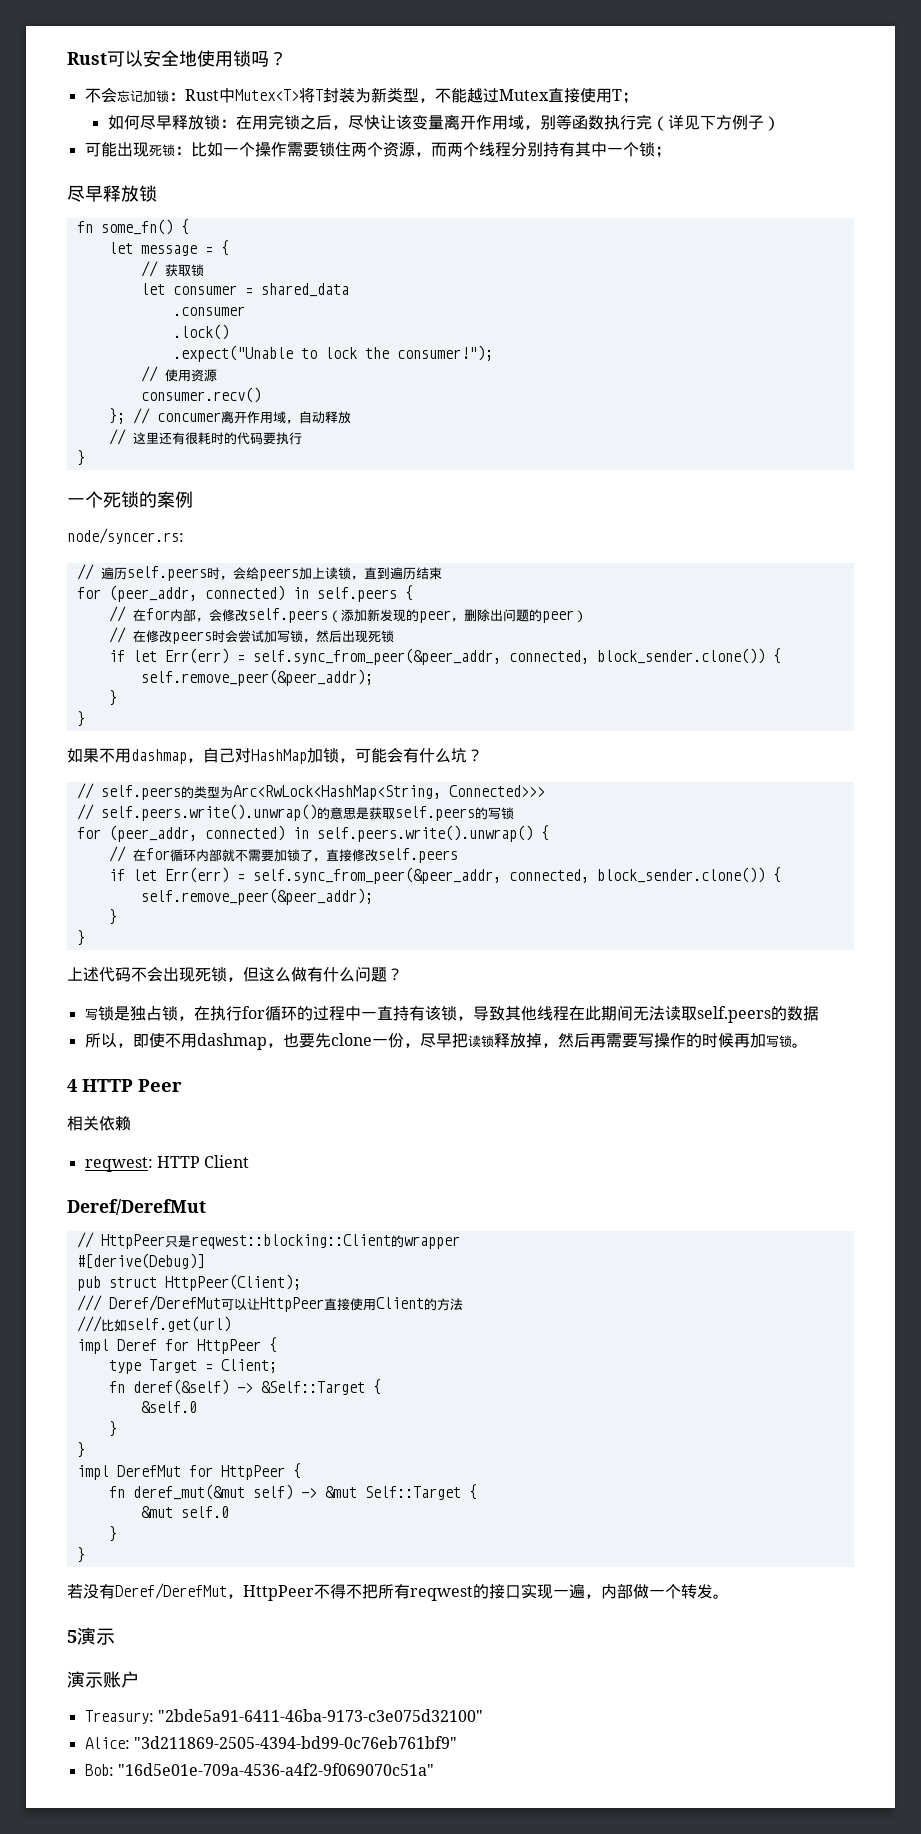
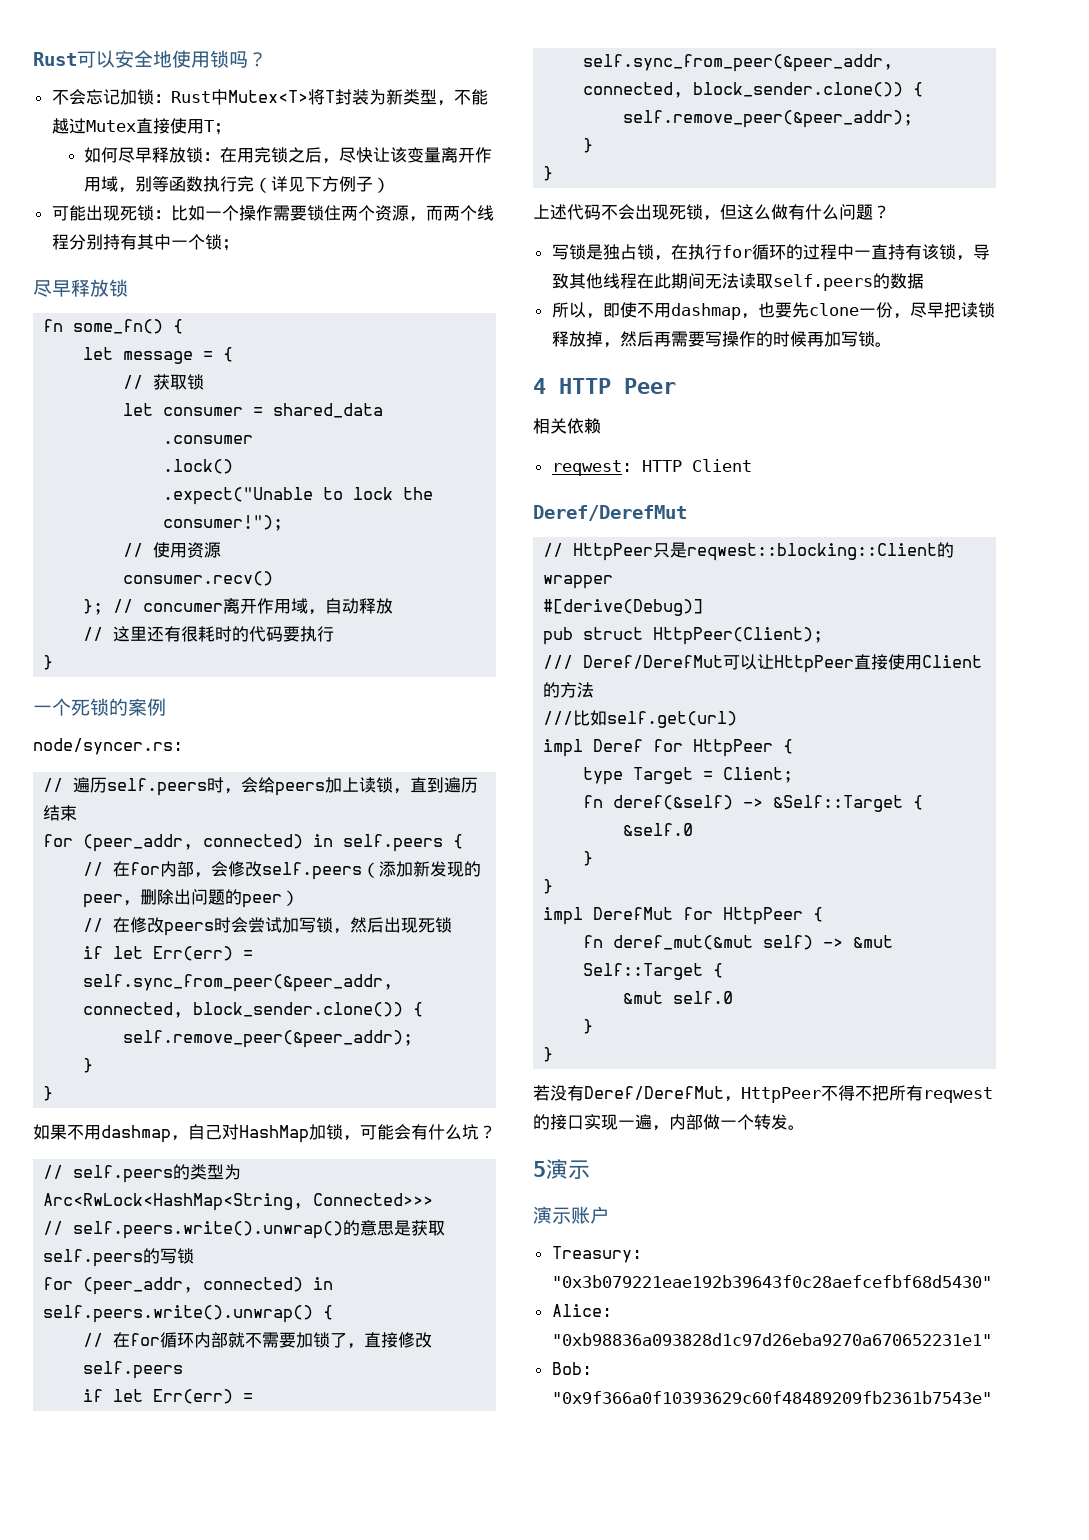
- Treasury: "2bde5a91-6411-46ba-9173-c3e075d32100"
+ Treasury: "0x3b079221eae192b39643f0c28aefcefbf68d5430"
- Alice: "3d211869-2505-4394-bd99-0c76eb761bf9"
+ Alice: "0xb98836a093828d1c97d26eba9270a670652231e1"
- Bob: "16d5e01e-709a-4536-a4f2-9f069070c51a"
+ Bob: "0x9f366a0f10393629c60f48489209fb2361b7543e"

